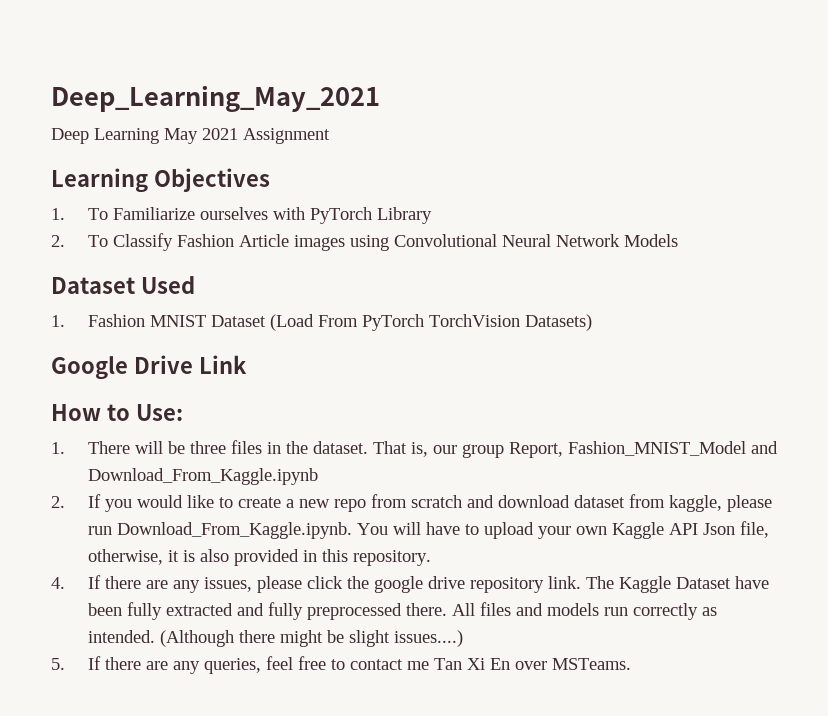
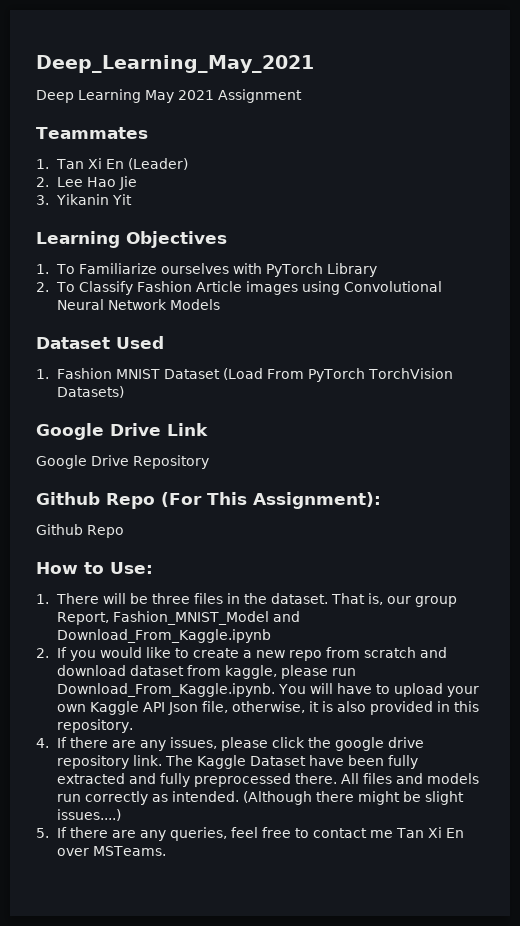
+ Teammates
+ 1. Tan Xi En (Leader)
+ 2. Lee Hao Jie
+ 3. Yikanin Yit
+ Google Drive Repository
+ Github Repo (For This Assignment):
+ Github Repo

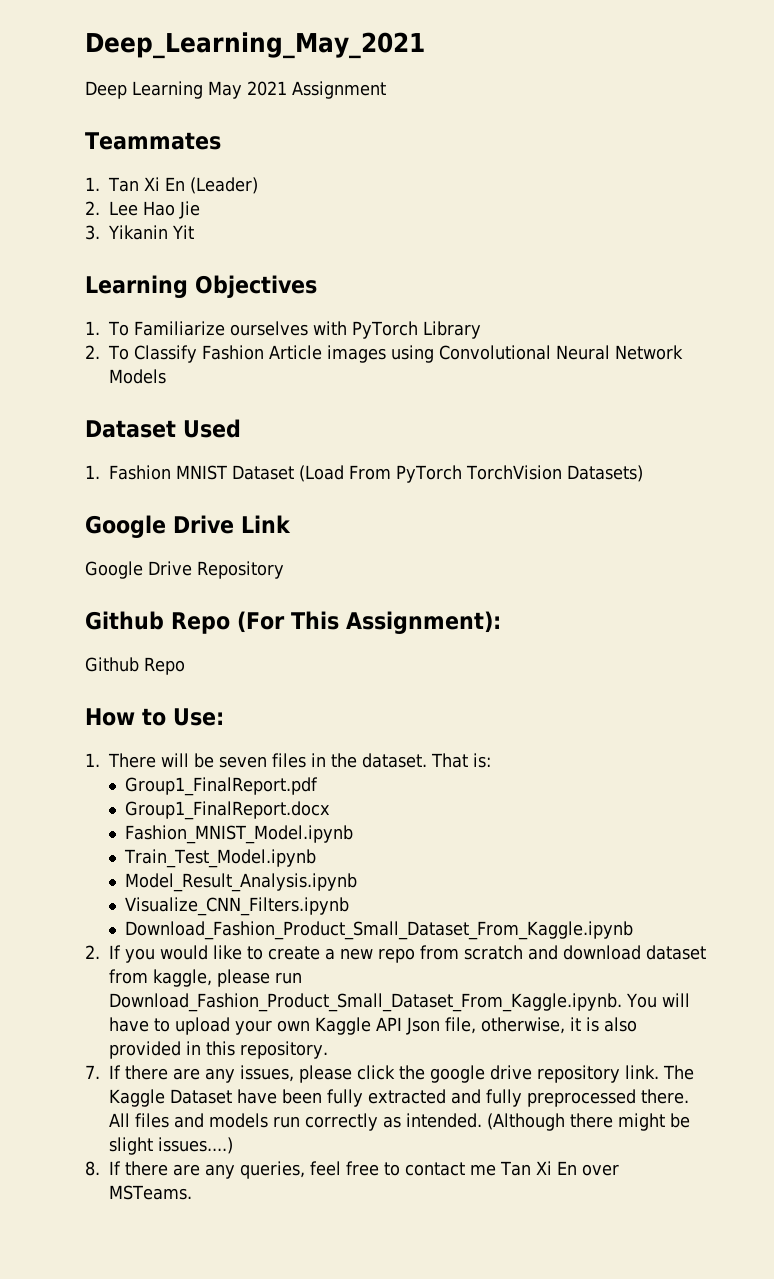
- 1. There will be three files in the dataset.
+ 1. There will be seven files in the dataset.
- That is, our group Report, Fashion_MNIST_Model and Download_From_Kaggle.ipynb
+ That is:
+ Group1_FinalReport.pdf
+ Group1_FinalReport.docx
+ Fashion_MNIST_Model.ipynb
+ Train_Test_Model.ipynb
+ Model_Result_Analysis.ipynb
+ Visualize_CNN_Filters.ipynb
+ Download_Fashion_Product_Small_Dataset_From_Kaggle.ipynb
- 2. If you would like to create a new repo from scratch and download dataset from kaggle, please run Download_From_Kaggle.ipynb. You will have to upload your own Kaggle API Json file, otherwise, it is also provided in this repository.
+ 2. If you would like to create a new repo from scratch and download dataset from kaggle, please run Download_Fashion_Product_Small_Dataset_From_Kaggle.ipynb. You will have to upload your own Kaggle API Json file, otherwise, it is also provided in this repository.
- 4. If there are any issues, please click the google drive repository link.
+ 7. If there are any issues, please click the google drive repository link.
- 5. If there are any queries, feel free to contact me Tan Xi En over MSTeams.
+ 8. If there are any queries, feel free to contact me Tan Xi En over MSTeams.

